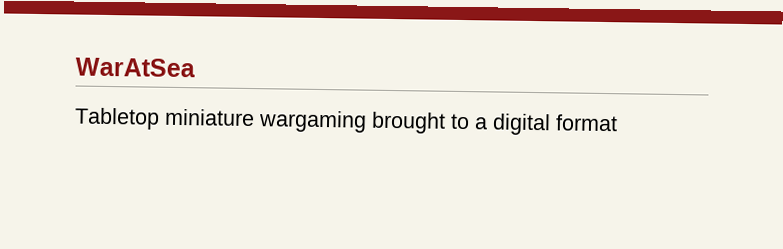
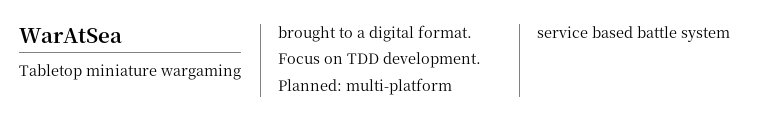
- Tabletop miniature wargaming brought to a digital format
+ Tabletop miniature wargaming brought to a digital format.
+ Focus on TDD development.
+ Planned: multi-platform service based battle system

